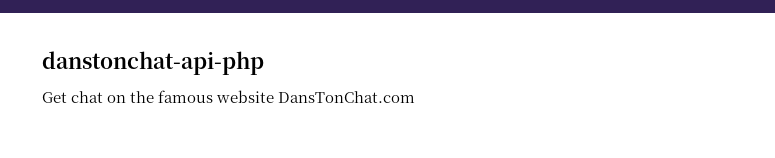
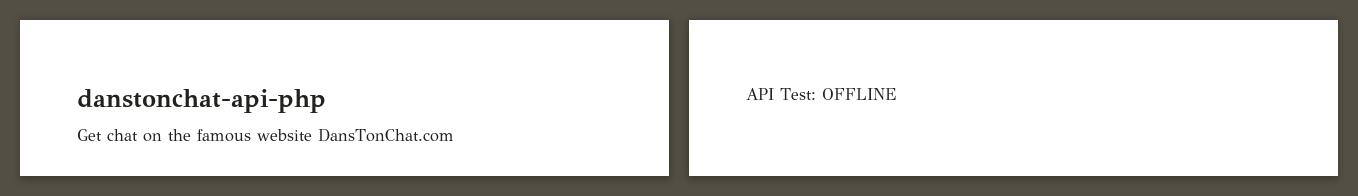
+ API Test: OFFLINE

